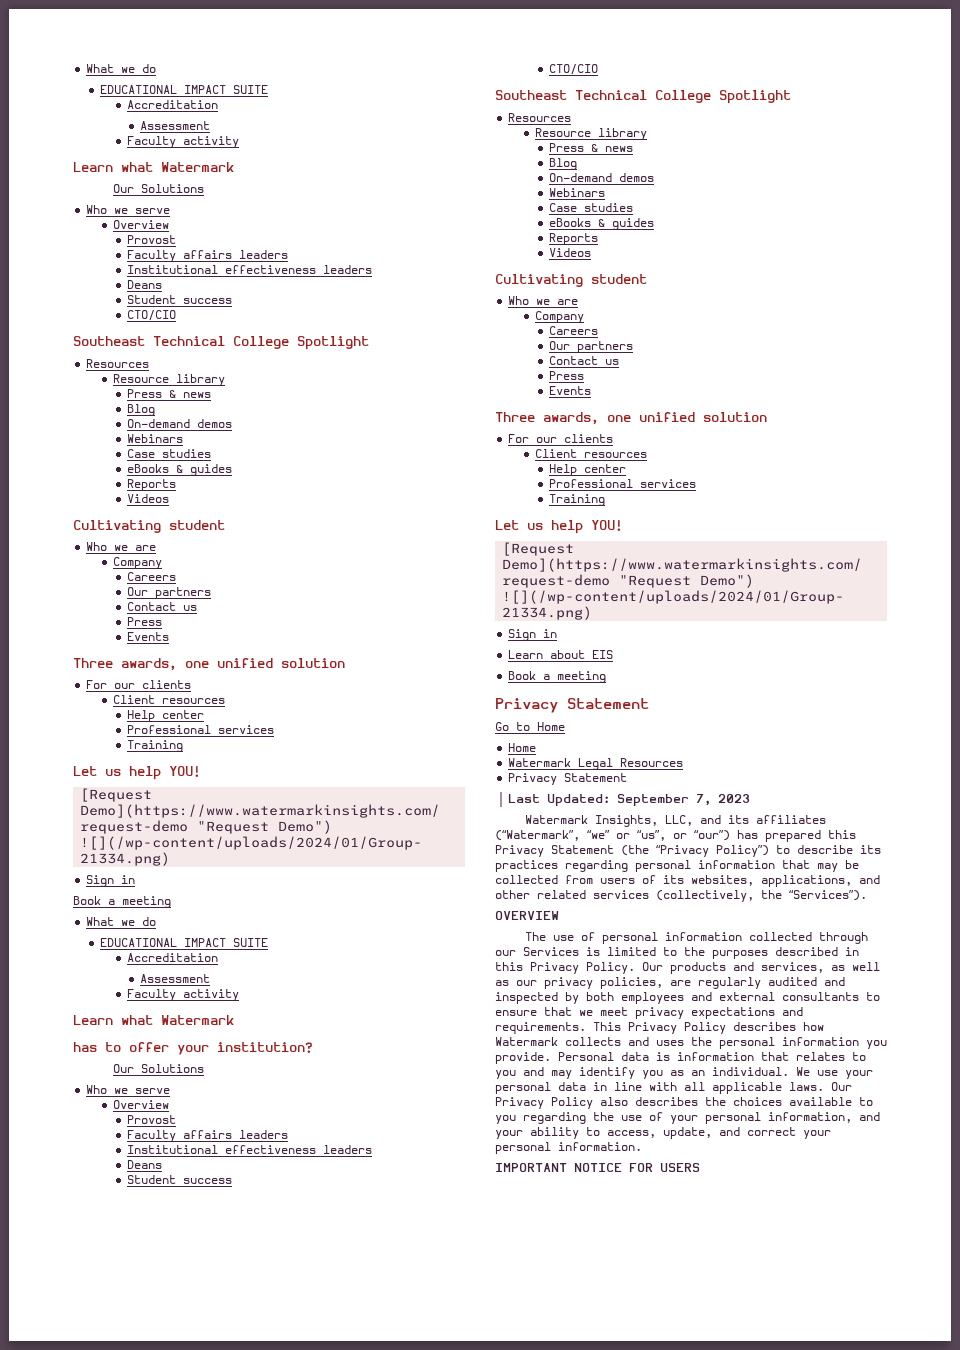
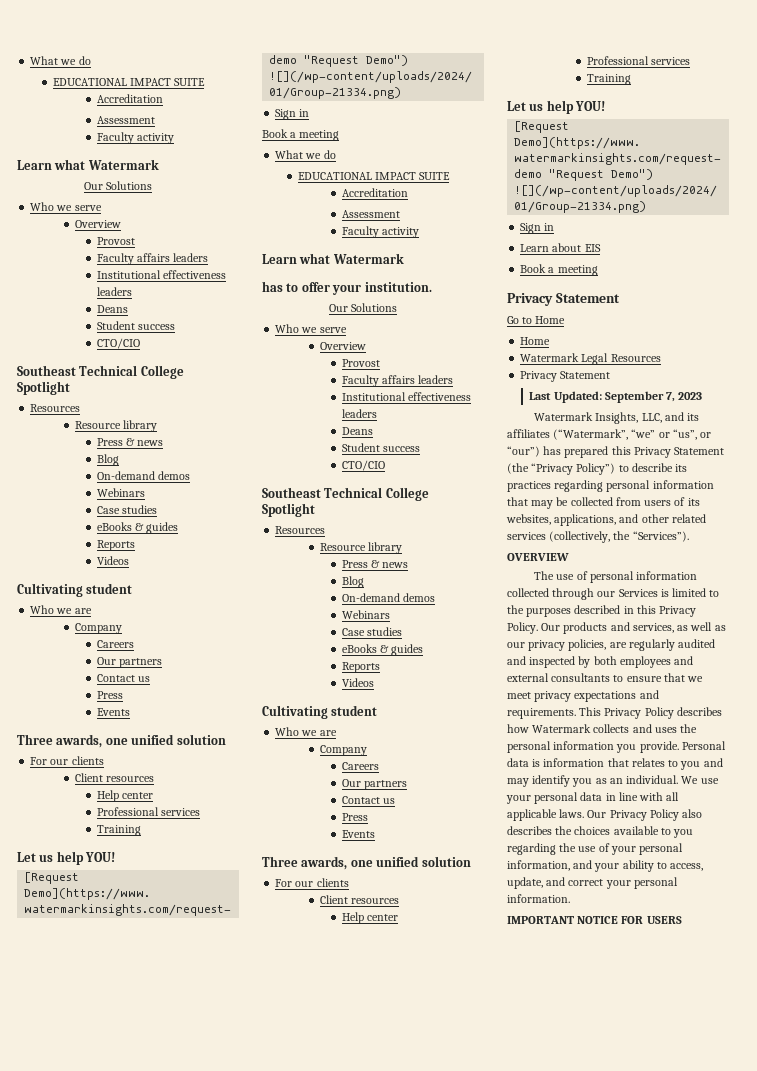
- has to offer your institution?
+ has to offer your institution.

